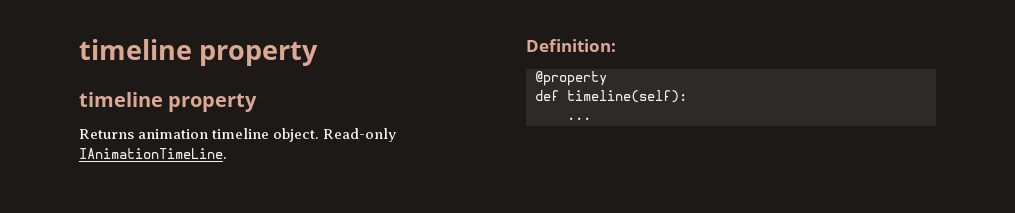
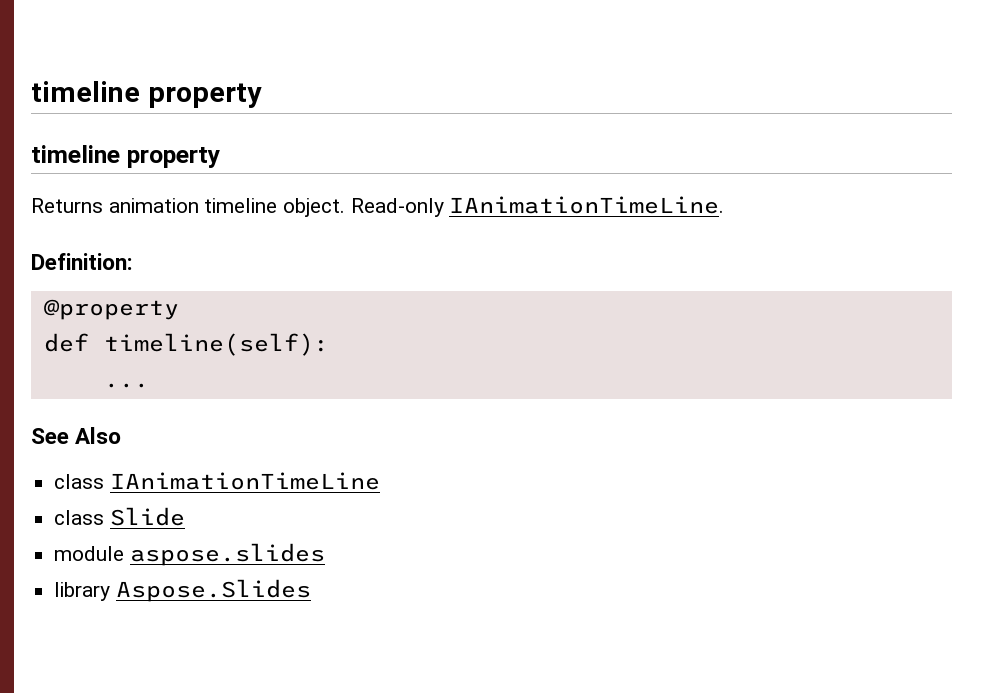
+ See Also
+ class IAnimationTimeLine
+ class Slide
+ module aspose.slides
+ library Aspose.Slides

